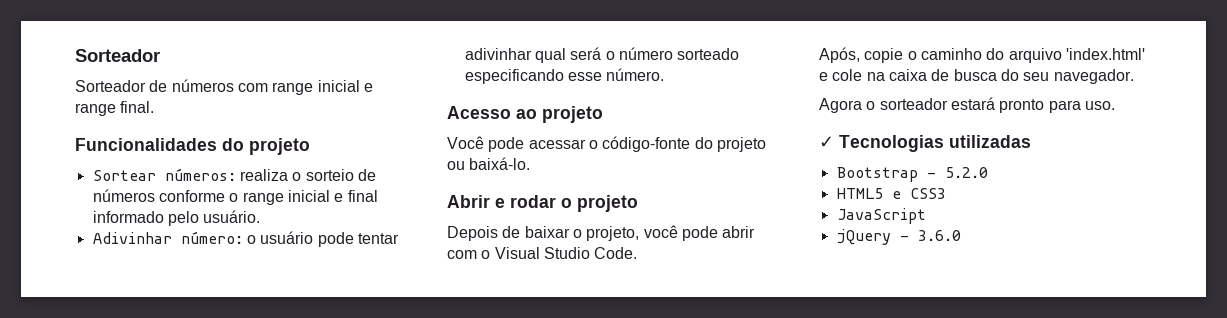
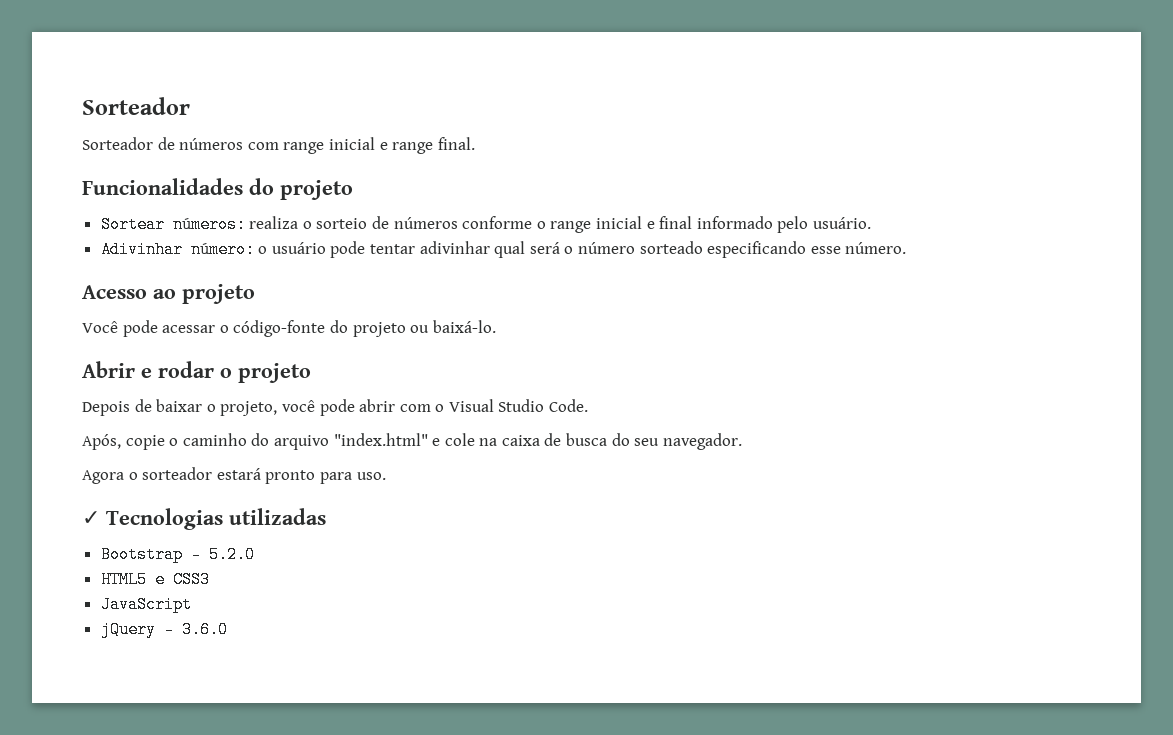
- Após, copie o caminho do arquivo 'index.html' e cole na caixa de busca do seu navegador.
+ Após, copie o caminho do arquivo "index.html" e cole na caixa de busca do seu navegador.

